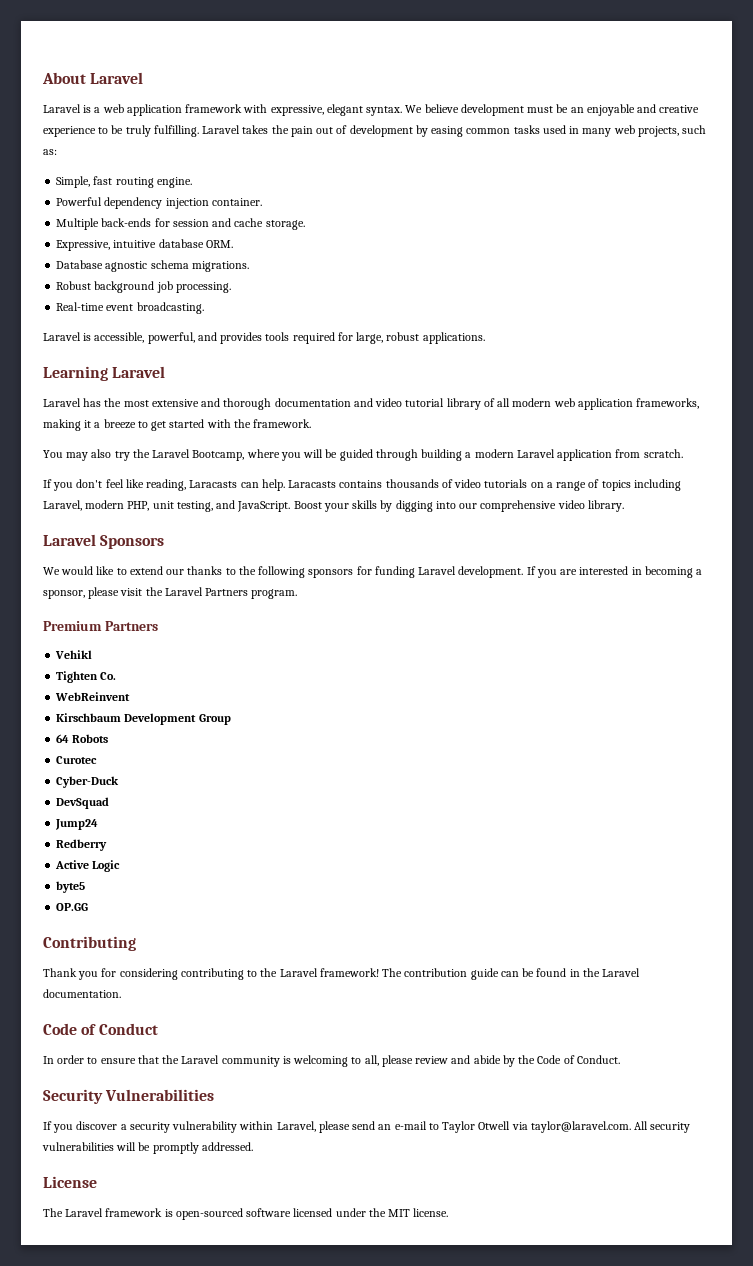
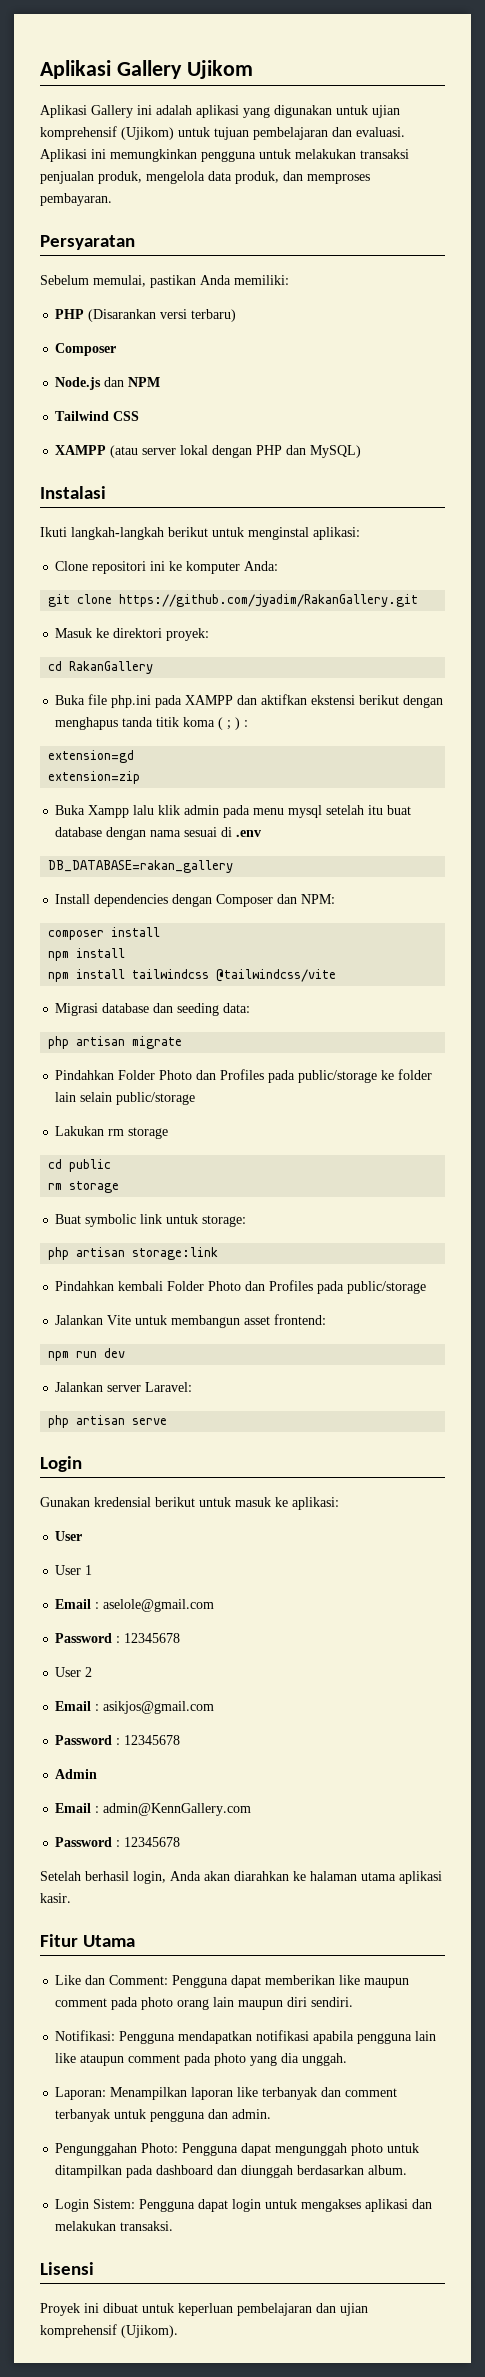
- About Laravel
- Laravel is a web application framework with expressive, elegant syntax. We believe development must be an enjoyable and creative experience to be truly fulfilling. Laravel takes the pain out of development by easing common tasks used in many web projects, such as:
- Simple, fast routing engine.
- Powerful dependency injection container.
- Multiple back-ends for session and cache storage.
- Expressive, intuitive database ORM.
- Database agnostic schema migrations.
- Robust background job processing.
- Real-time event broadcasting.
- Laravel is accessible, powerful, and provides tools required for large, robust applications.
- Learning Laravel
- Laravel has the most extensive and thorough documentation and video tutorial library of all modern web application frameworks, making it a breeze to get started with the framework.
- You may also try the Laravel Bootcamp, where you will be guided through building a modern Laravel application from scratch.
- If you don't feel like reading, Laracasts can help. Laracasts contains thousands of video tutorials on a range of topics including Laravel, modern PHP, unit testing, and JavaScript. Boost your skills by digging into our comprehensive video library.
- Laravel Sponsors
- We would like to extend our thanks to the following sponsors for funding Laravel development. If you are interested in becoming a sponsor, please visit the Laravel Partners program.
- Premium Partners
- Vehikl
- Tighten Co.
- WebReinvent
- Kirschbaum Development Group
- 64 Robots
- Curotec
- Cyber-Duck
- DevSquad
- Jump24
- Redberry
- Active Logic
- byte5
- OP.GG
- Contributing
- Thank you for considering contributing to the Laravel framework! The contribution guide can be found in the Laravel documentation.
- Code of Conduct
- In order to ensure that the Laravel community is welcoming to all, please review and abide by the Code of Conduct.
- Security Vulnerabilities
- If you discover a security vulnerability within Laravel, please send an e-mail to Taylor Otwell via taylor@laravel.com. All security vulnerabilities will be promptly addressed.
- License
- The Laravel framework is open-sourced software licensed under the MIT license.
+ Aplikasi Gallery Ujikom
+ Aplikasi Gallery ini adalah aplikasi yang digunakan untuk ujian komprehensif (Ujikom) untuk tujuan pembelajaran dan evaluasi. Aplikasi ini memungkinkan pengguna untuk melakukan transaksi penjualan produk, mengelola data produk, dan memproses pembayaran.
+ Persyaratan
+ Sebelum memulai, pastikan Anda memiliki:
+ PHP (Disarankan versi terbaru)
+ Composer
+ Node.js dan NPM
+ Tailwind CSS
+ XAMPP (atau server lokal dengan PHP dan MySQL)
+ Instalasi
+ Ikuti langkah-langkah berikut untuk menginstal aplikasi:
+ Clone repositori ini ke komputer Anda:
+ git clone https://github.com/jyadim/RakanGallery.git
+ Masuk ke direktori proyek:
+ cd RakanGallery
+ Buka file php.ini pada XAMPP dan aktifkan ekstensi berikut dengan menghapus tanda titik koma ( ; ) :
+ extension=gd
+ extension=zip
+ Buka Xampp lalu klik admin pada menu mysql setelah itu buat database dengan nama sesuai di .env
+ DB_DATABASE=rakan_gallery
+ Install dependencies dengan Composer dan NPM:
+ composer install
+ npm install
+ npm install tailwindcss @tailwindcss/vite
+ Migrasi database dan seeding data:
+ php artisan migrate
+ Pindahkan Folder Photo dan Profiles pada public/storage ke folder lain selain public/storage
+ Lakukan rm storage
+ cd public
+ rm storage
+ Buat symbolic link untuk storage:
+ php artisan storage:link
+ Pindahkan kembali Folder Photo dan Profiles pada public/storage
+ Jalankan Vite untuk membangun asset frontend:
+ npm run dev
+ Jalankan server Laravel:
+ php artisan serve
+ Login
+ Gunakan kredensial berikut untuk masuk ke aplikasi:
+ User
+ User 1
+ Email : aselole@gmail.com
+ Password : 12345678
+ User 2
+ Email : asikjos@gmail.com
+ Password : 12345678
+ Admin
+ Email : admin@KennGallery.com
+ Password : 12345678
+ Setelah berhasil login, Anda akan diarahkan ke halaman utama aplikasi kasir.
+ Fitur Utama
+ Like dan Comment: Pengguna dapat memberikan like maupun comment pada photo orang lain maupun diri sendiri.
+ Notifikasi: Pengguna mendapatkan notifikasi apabila pengguna lain like ataupun comment pada photo yang dia unggah.
+ Laporan: Menampilkan laporan like terbanyak dan comment terbanyak untuk pengguna dan admin.
+ Pengunggahan Photo: Pengguna dapat mengunggah photo untuk ditampilkan pada dashboard dan diunggah berdasarkan album.
+ Login Sistem: Pengguna dapat login untuk mengakses aplikasi dan melakukan transaksi.
+ Lisensi
+ Proyek ini dibuat untuk keperluan pembelajaran dan ujian komprehensif (Ujikom).

